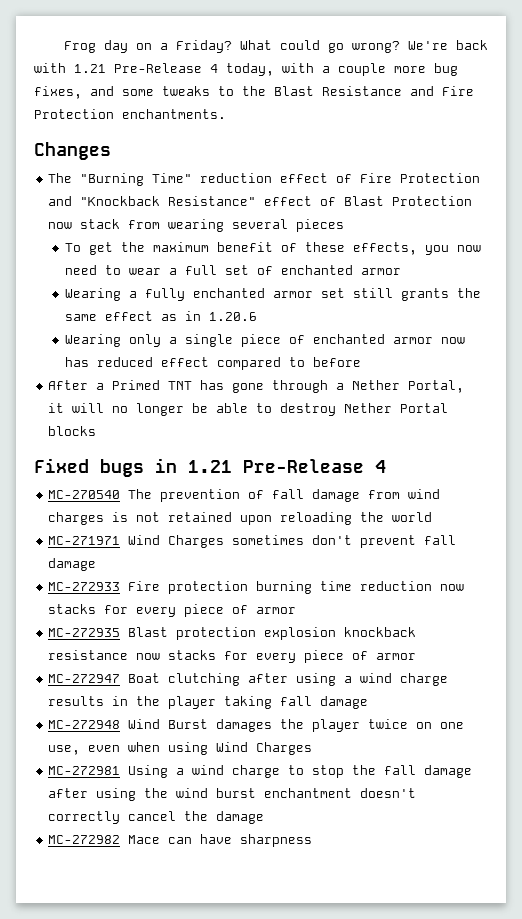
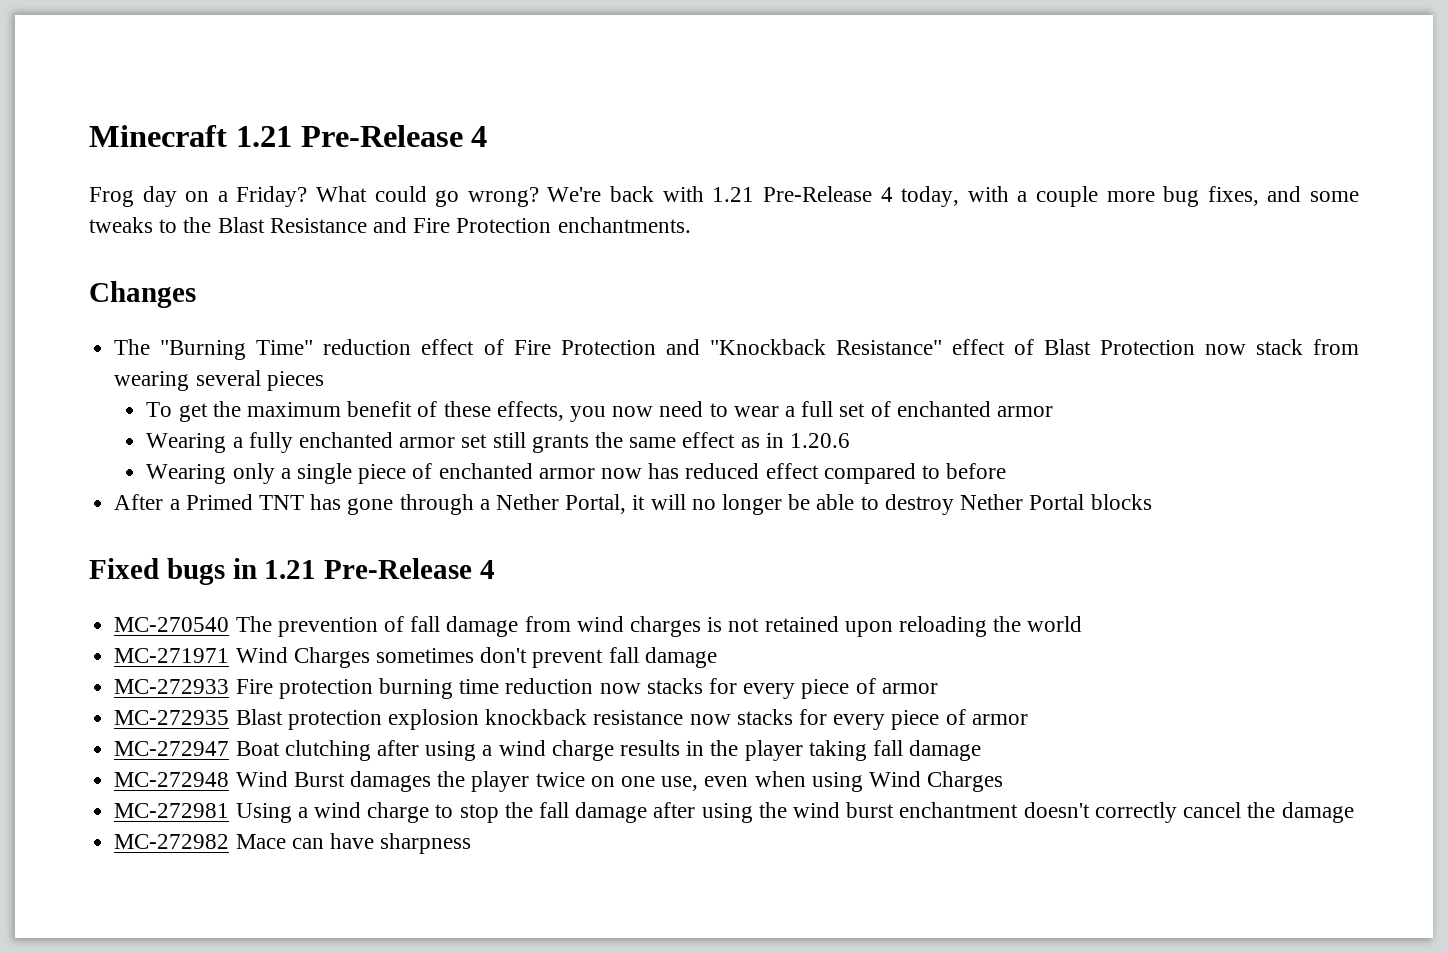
+ Minecraft 1.21 Pre-Release 4

